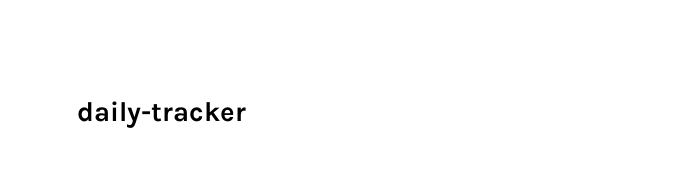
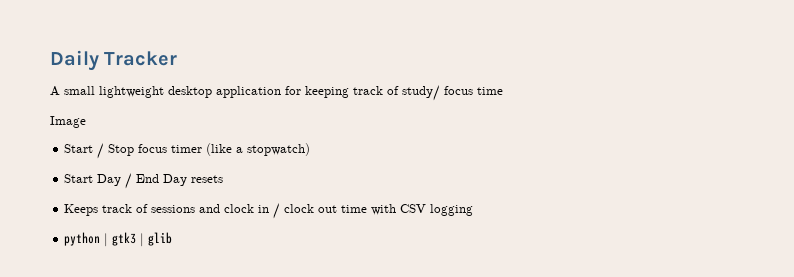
- daily-tracker
+ Daily Tracker
+ A small lightweight desktop application for keeping track of study/ focus time
+ Image
+ Start / Stop focus timer (like a stopwatch)
+ Start Day / End Day resets
+ Keeps track of sessions and clock in / clock out time with CSV logging
+ python | gtk3 | glib

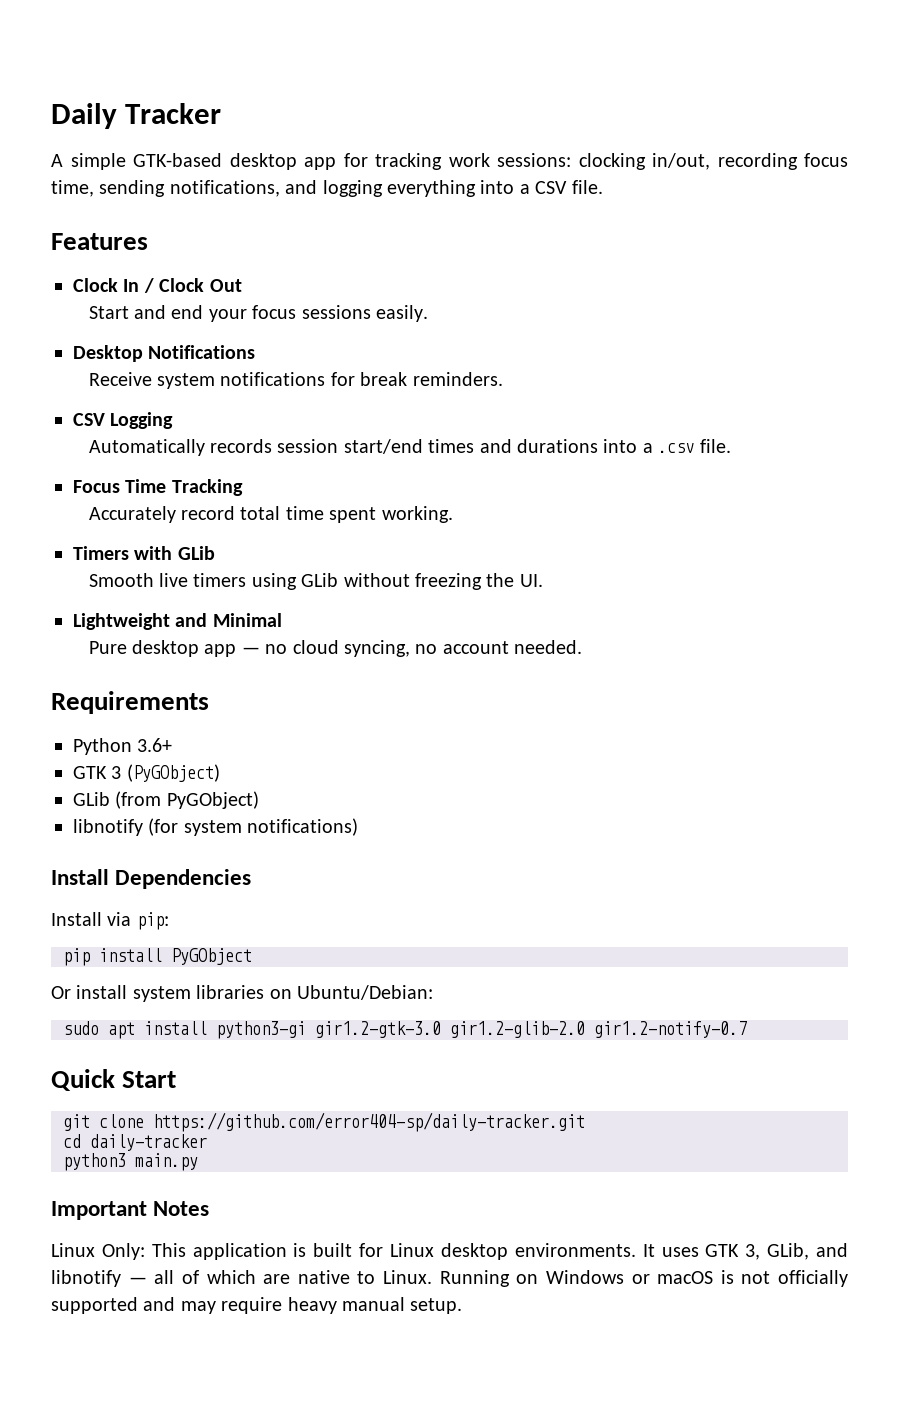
- A small lightweight desktop application for keeping track of study/ focus time
- Image
- Start / Stop focus timer (like a stopwatch)
- Start Day / End Day resets
- Keeps track of sessions and clock in / clock out time with CSV logging
- python | gtk3 | glib
+ A simple GTK-based desktop app for tracking work sessions: clocking in/out, recording focus time, sending notifications, and logging everything into a CSV file.
+ Features
+ Clock In / Clock Out
+ Start and end your focus sessions easily.
+ Desktop Notifications
+ Receive system notifications for break reminders.
+ CSV Logging
+ Automatically records session start/end times and durations into a .csv file.
+ Focus Time Tracking
+ Accurately record total time spent working.
+ Timers with GLib
+ Smooth live timers using GLib without freezing the UI.
+ Lightweight and Minimal
+ Pure desktop app — no cloud syncing, no account needed.
+ Requirements
+ Python 3.6+
+ GTK 3 (PyGObject)
+ GLib (from PyGObject)
+ libnotify (for system notifications)
+ Install Dependencies
+ Install via pip:
+ pip install PyGObject
+ Or install system libraries on Ubuntu/Debian:
+ sudo apt install python3-gi gir1.2-gtk-3.0 gir1.2-glib-2.0 gir1.2-notify-0.7
+ Quick Start
+ git clone https://github.com/error404-sp/daily-tracker.git
+ cd daily-tracker
+ python3 main.py
+ Important Notes
+ Linux Only: This application is built for Linux desktop environments. It uses GTK 3, GLib, and libnotify — all of which are native to Linux. Running on Windows or macOS is not officially supported and may require heavy manual setup.

